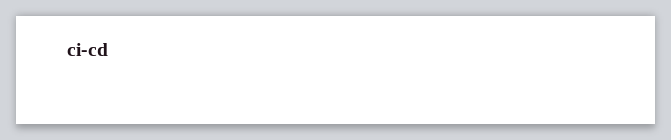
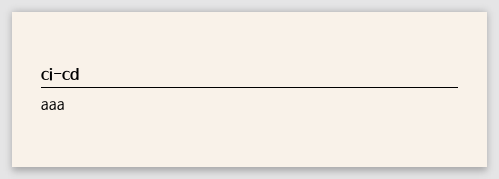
+ aaa

